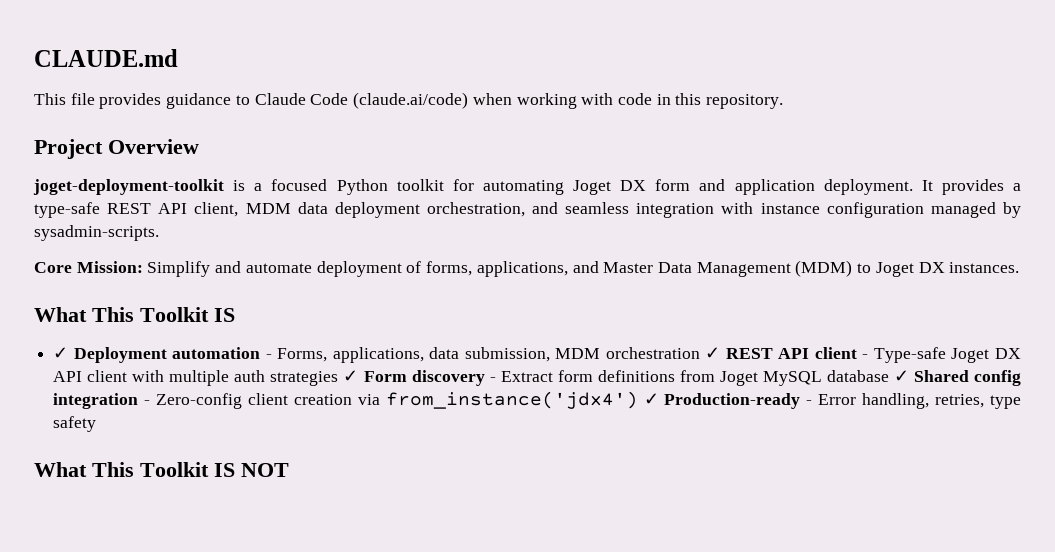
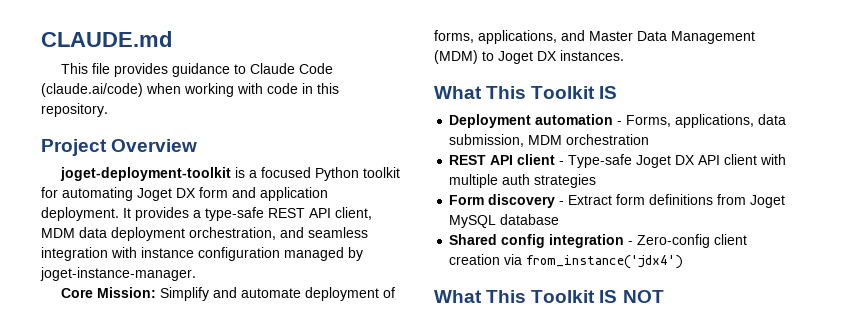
- It provides a type-safe REST API client, MDM data deployment orchestration, and seamless integration with instance configuration managed by sysadmin-scripts.
+ It provides a type-safe REST API client, MDM data deployment orchestration, and seamless integration with instance configuration managed by joget-instance-manager.
- ✓ Deployment automation - Forms, applications, data submission, MDM orchestration ✓ REST API client - Type-safe Joget DX API client with multiple auth strategies ✓ Form discovery - Extract form definitions from Joget MySQL database ✓ Shared config integration - Zero-config client creation via from_instance('jdx4') ✓ Production-ready - Error handling, retries, type safety
+ Deployment automation - Forms, applications, data submission, MDM orchestration
+ REST API client - Type-safe Joget DX API client with multiple auth strategies
+ Form discovery - Extract form definitions from Joget MySQL database
+ Shared config integration - Zero-config client creation via from_instance('jdx4')

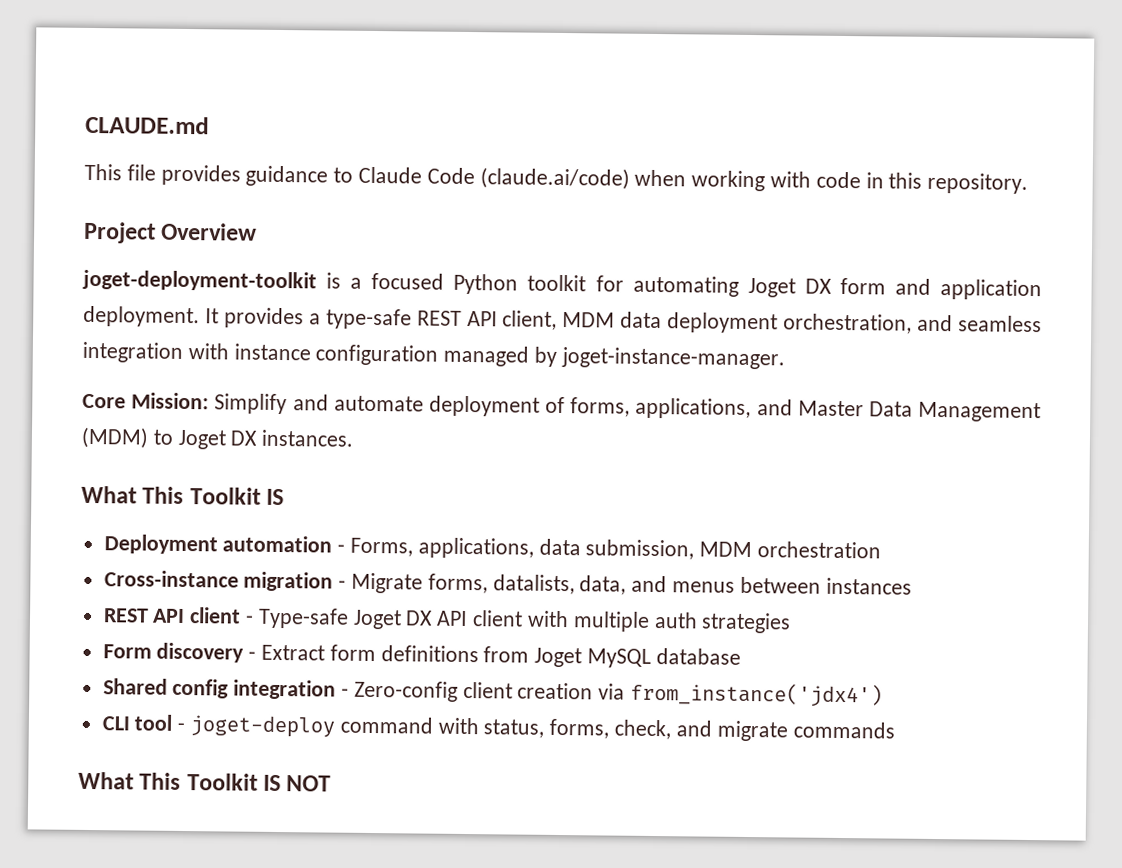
+ Cross-instance migration - Migrate forms, datalists, data, and menus between instances
+ CLI tool - joget-deploy command with status, forms, check, and migrate commands

